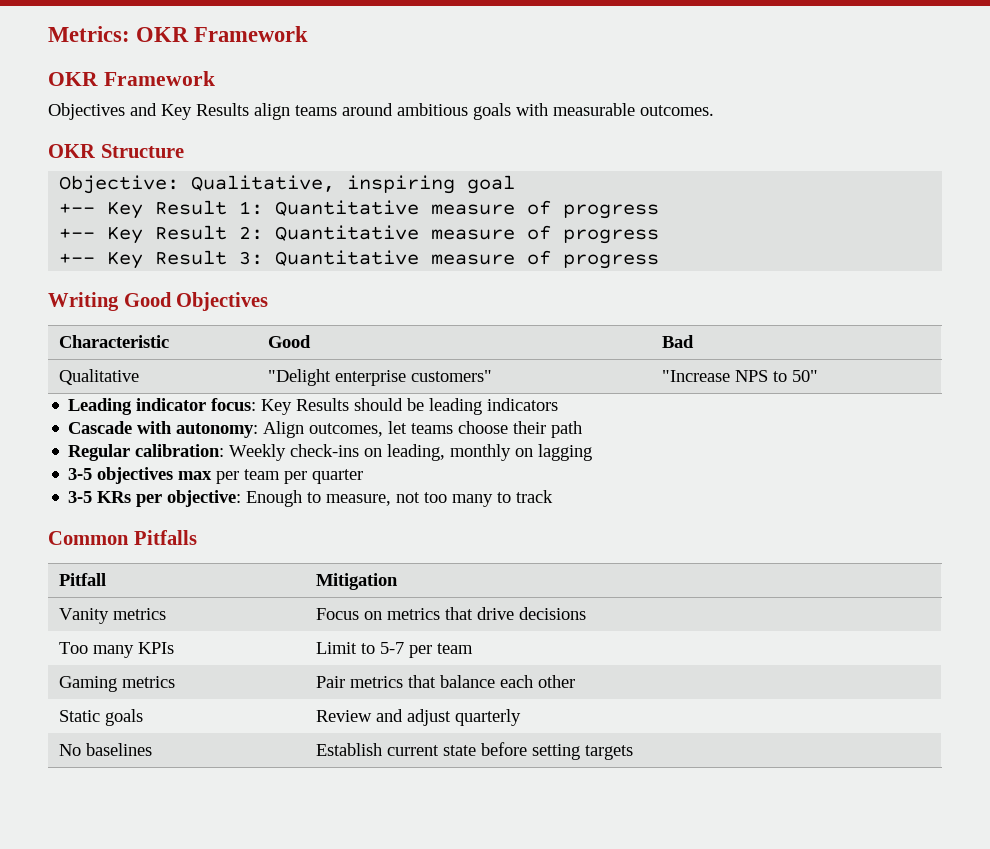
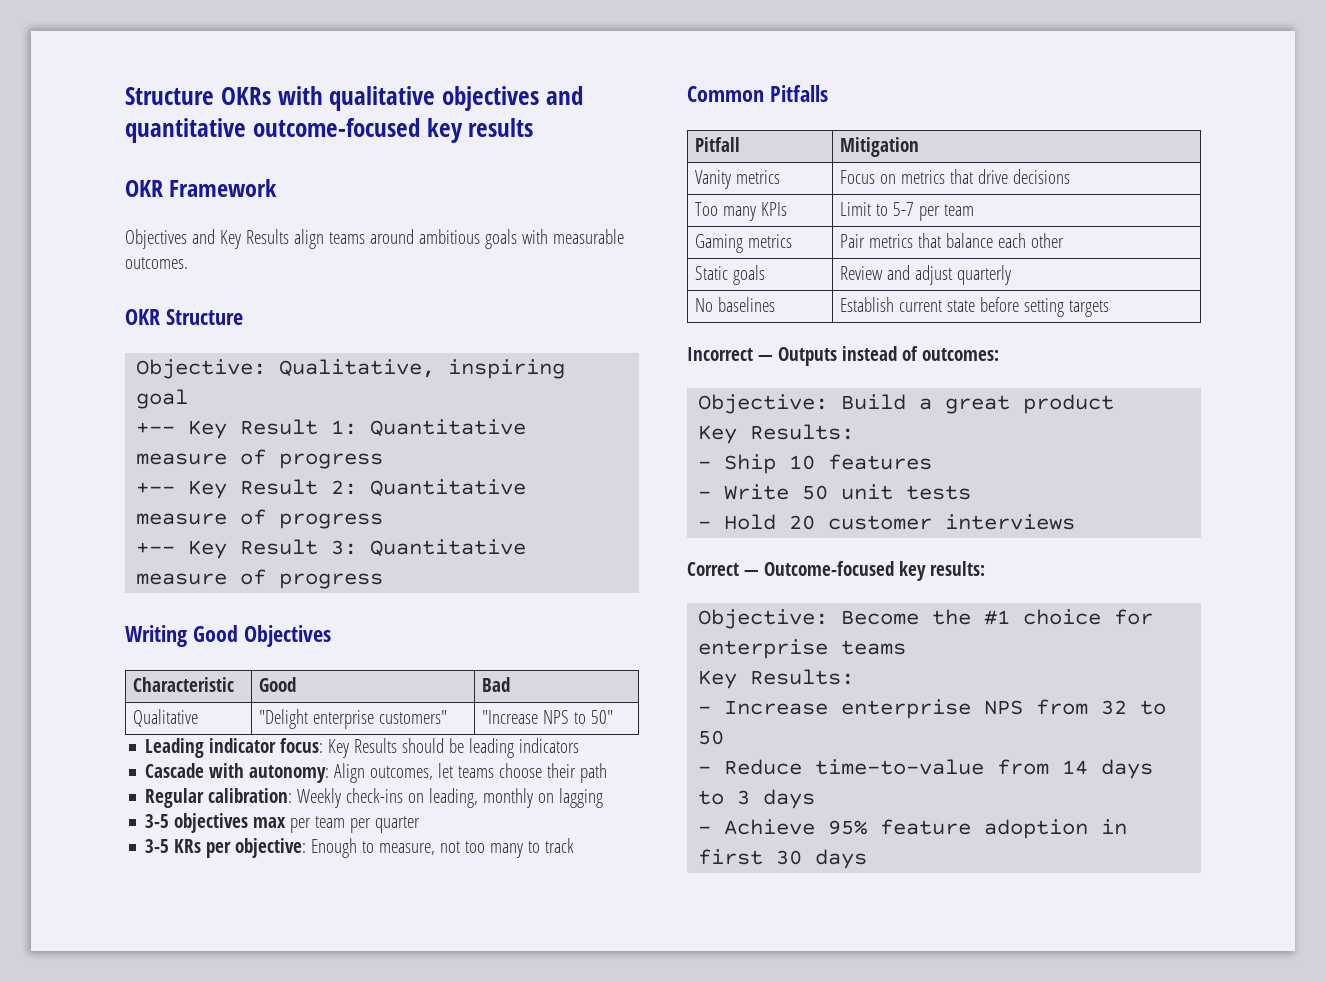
- Metrics: OKR Framework
+ Structure OKRs with qualitative objectives and quantitative outcome-focused key results
+ Incorrect — Outputs instead of outcomes:
+ Objective: Build a great product
+ Key Results:
+ - Ship 10 features
+ - Write 50 unit tests
+ - Hold 20 customer interviews
+ Correct — Outcome-focused key results:
+ Objective: Become the #1 choice for enterprise teams
+ Key Results:
+ - Increase enterprise NPS from 32 to 50
+ - Reduce time-to-value from 14 days to 3 days
+ - Achieve 95% feature adoption in first 30 days

